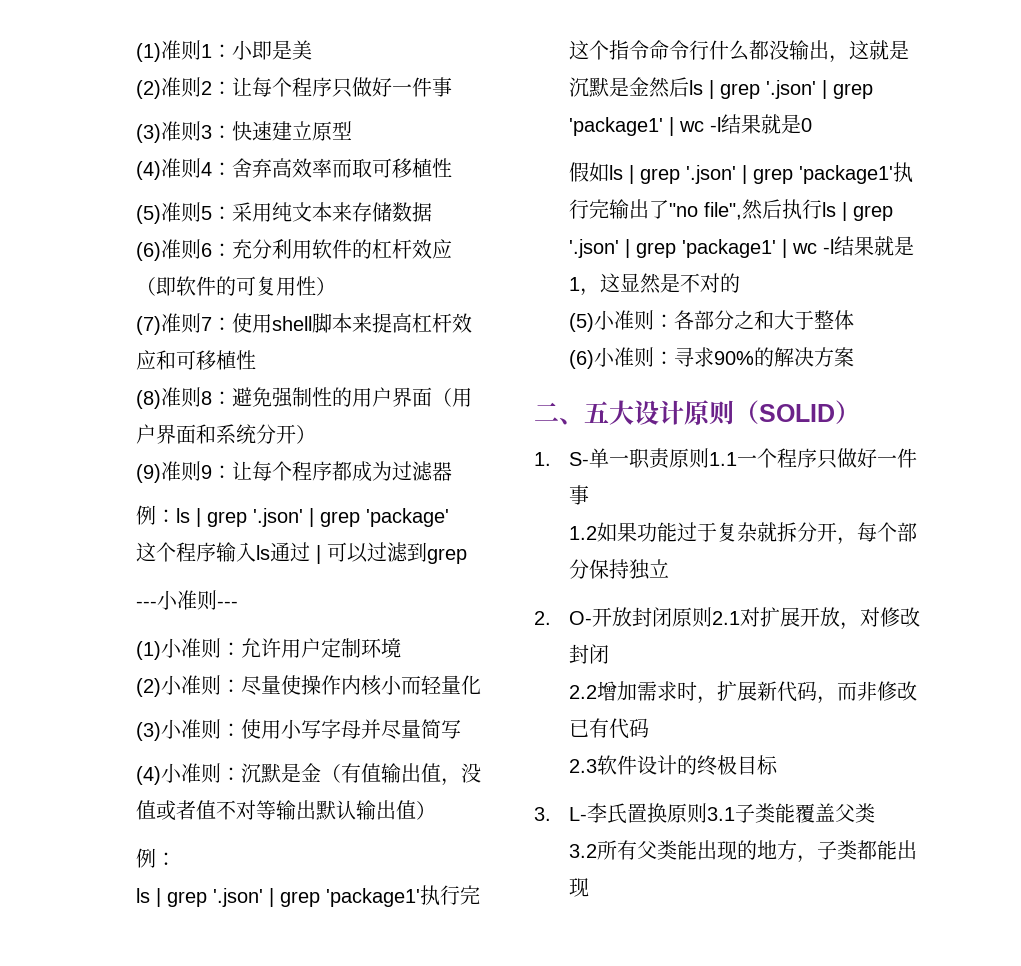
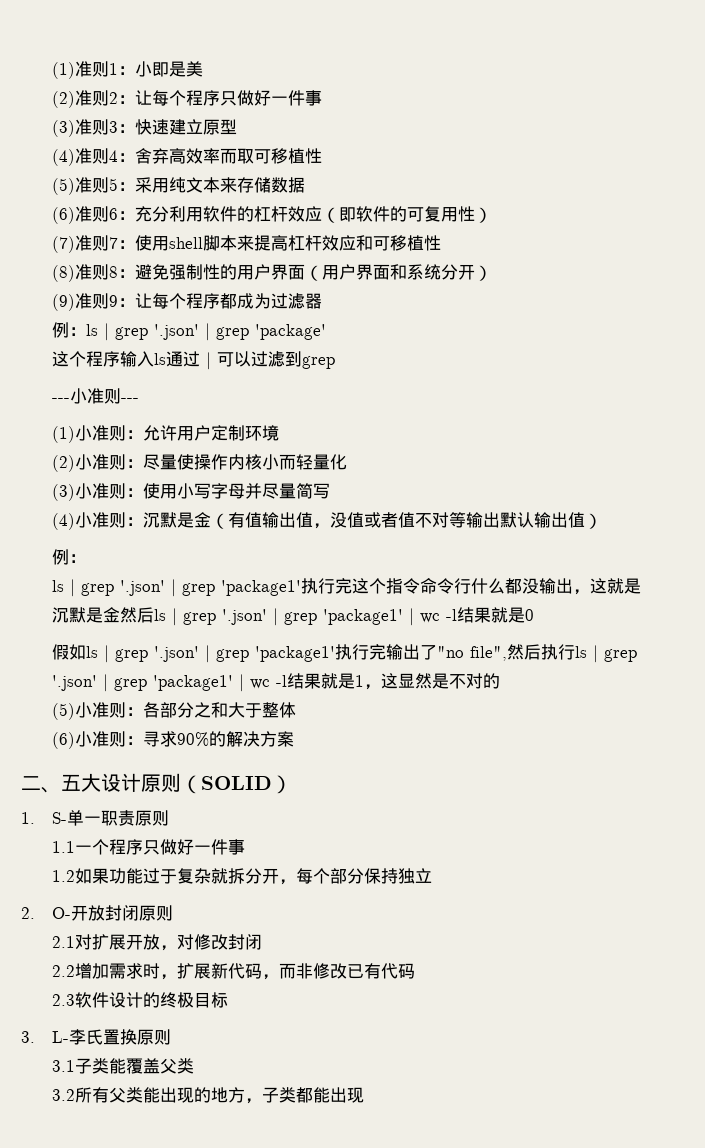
- 1. S-单一职责原则1.1一个程序只做好一件事
+ 1. S-单一职责原则
+ 1.1一个程序只做好一件事
- 2. O-开放封闭原则2.1对扩展开放，对修改封闭
+ 2. O-开放封闭原则
+ 2.1对扩展开放，对修改封闭
- 3. L-李氏置换原则3.1子类能覆盖父类
+ 3. L-李氏置换原则
+ 3.1子类能覆盖父类

